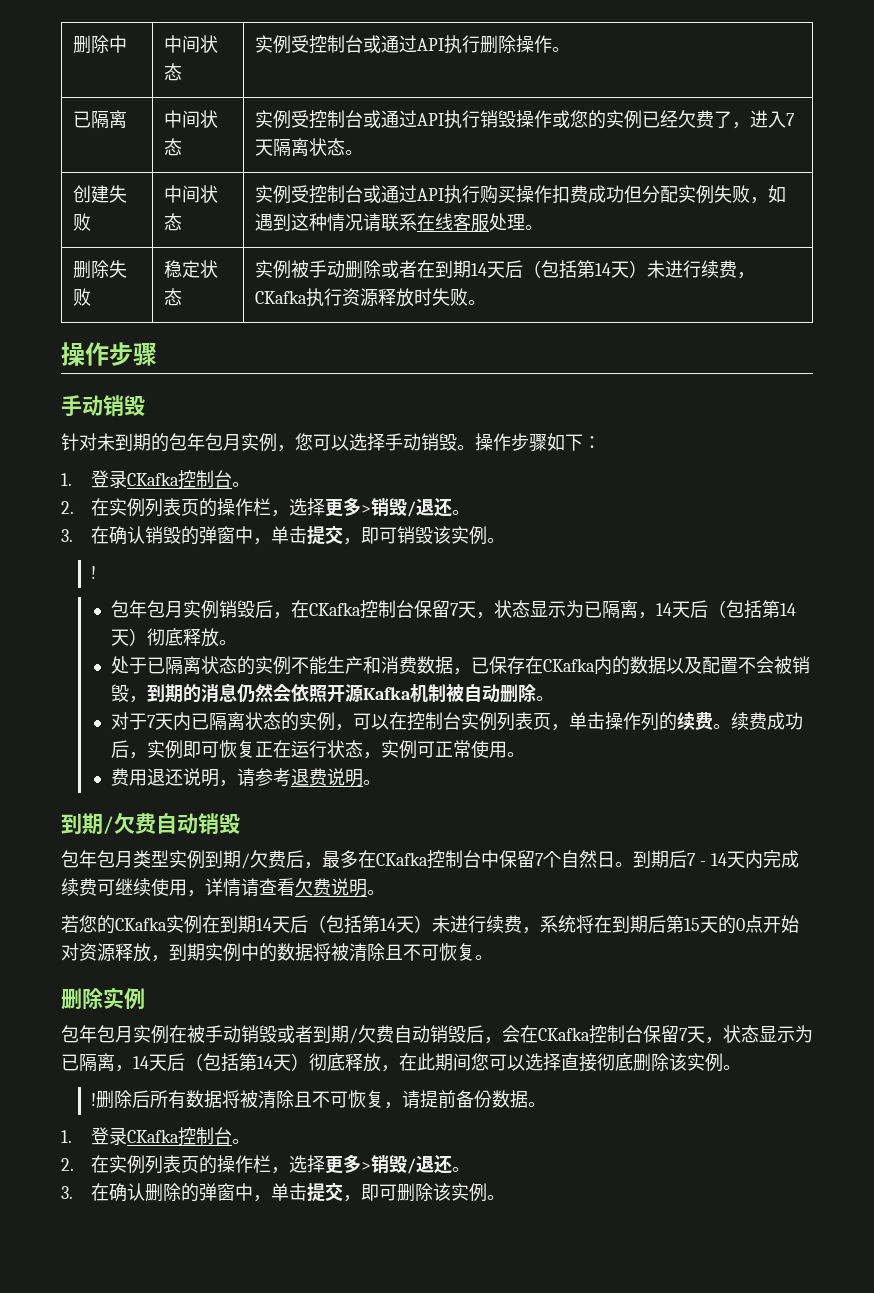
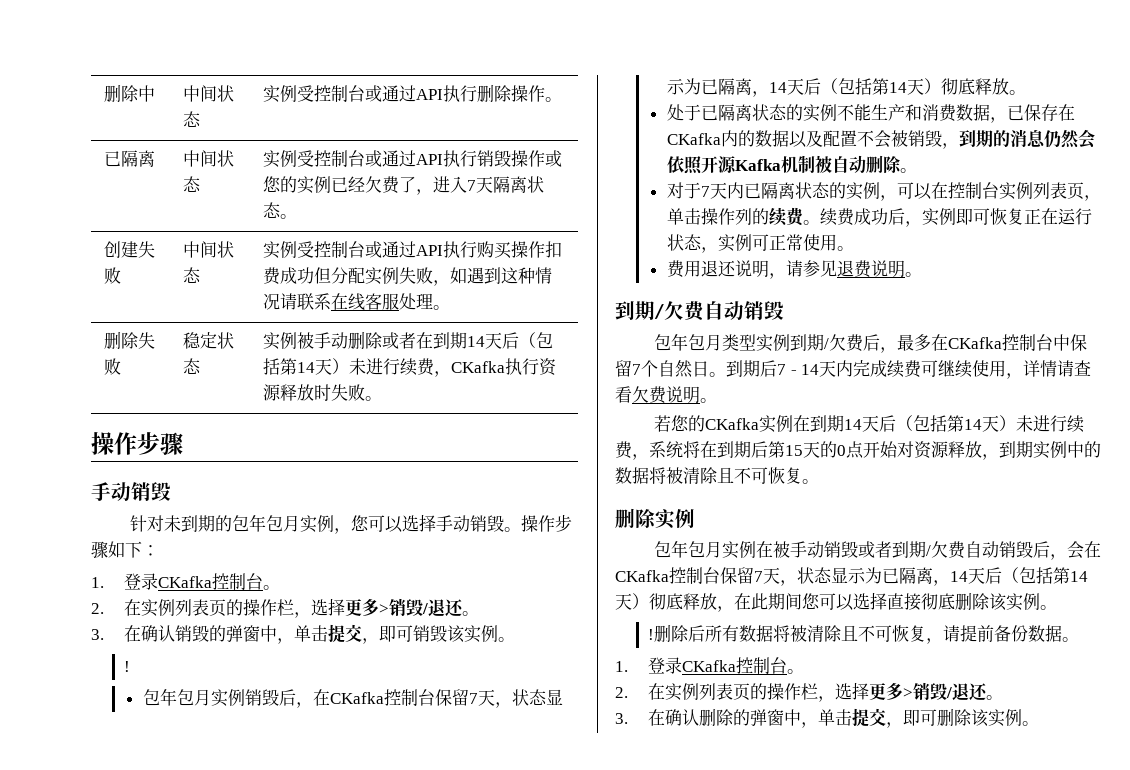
- 费用退还说明，请参考退费说明。
+ 费用退还说明，请参见退费说明。

